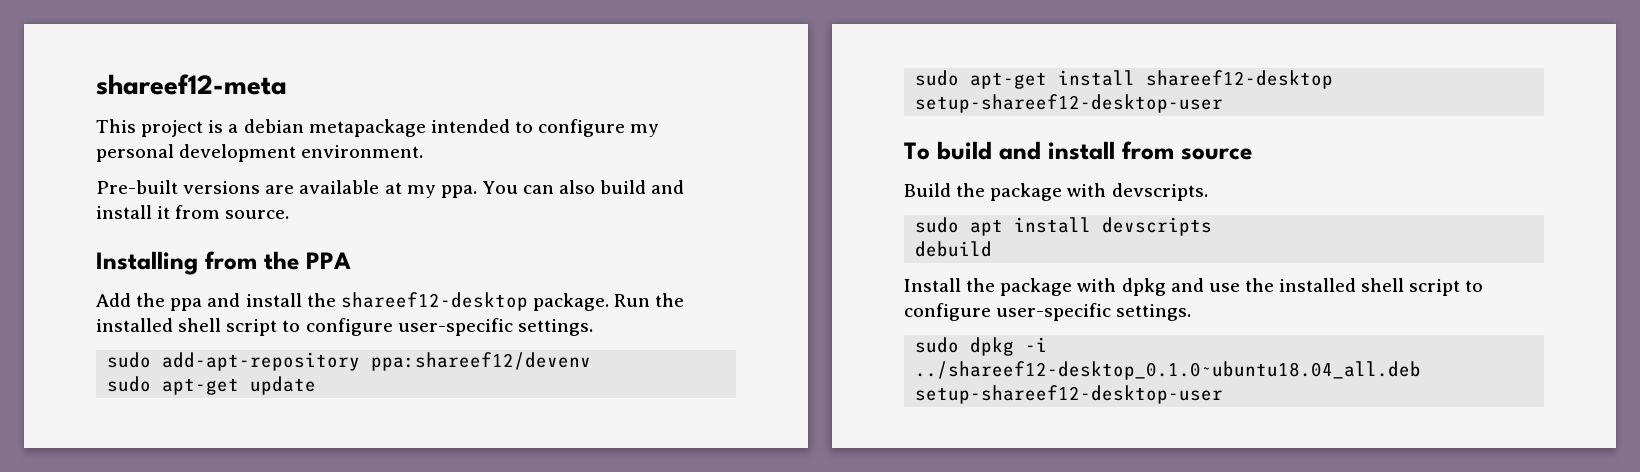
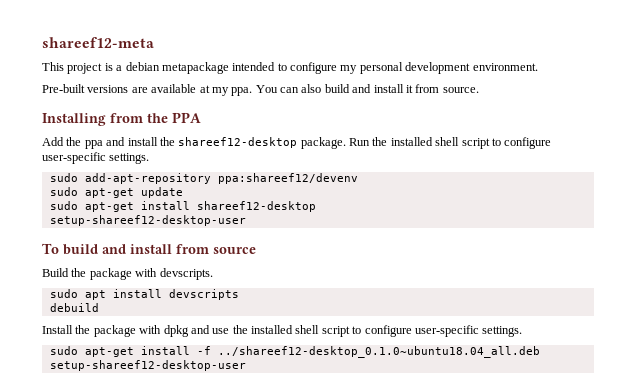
- sudo dpkg -i ../shareef12-desktop_0.1.0~ubuntu18.04_all.deb
+ sudo apt-get install -f ../shareef12-desktop_0.1.0~ubuntu18.04_all.deb

